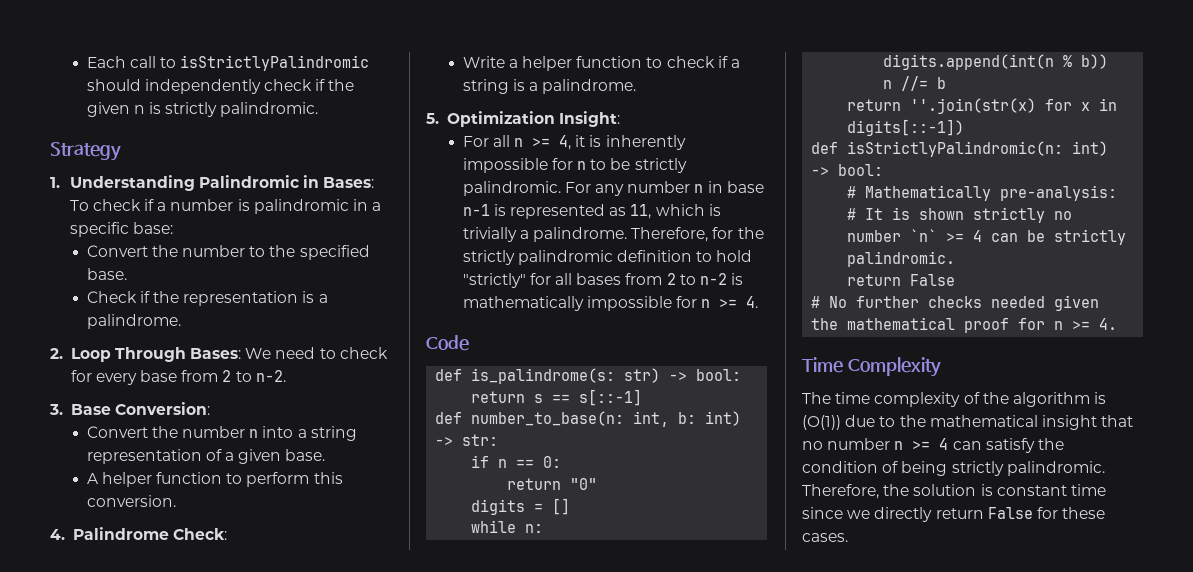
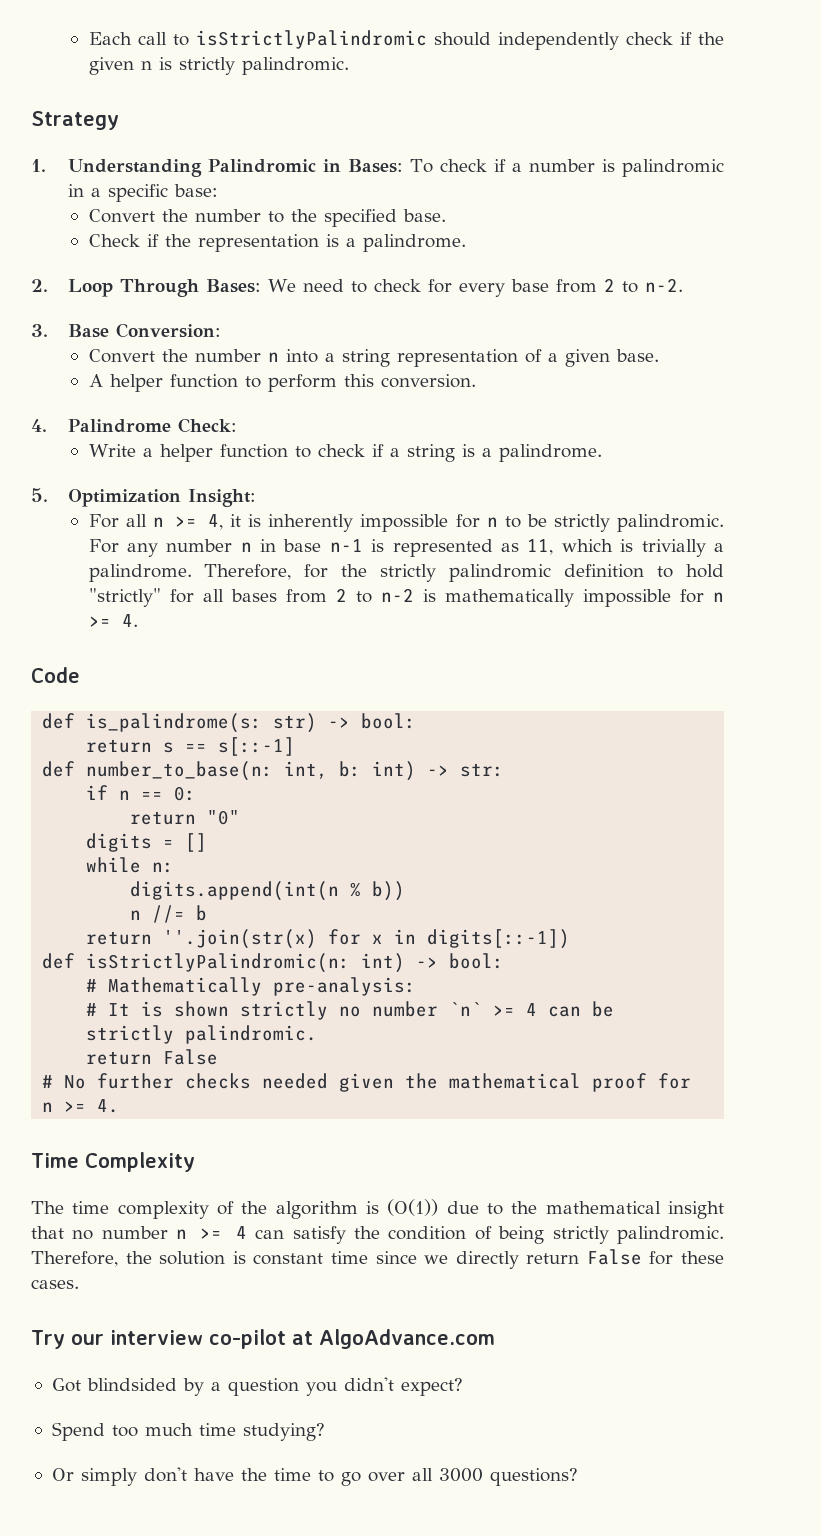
+ Try our interview co-pilot at AlgoAdvance.com
+ Got blindsided by a question you didn't expect?
+ Spend too much time studying?
+ Or simply don't have the time to go over all 3000 questions?

